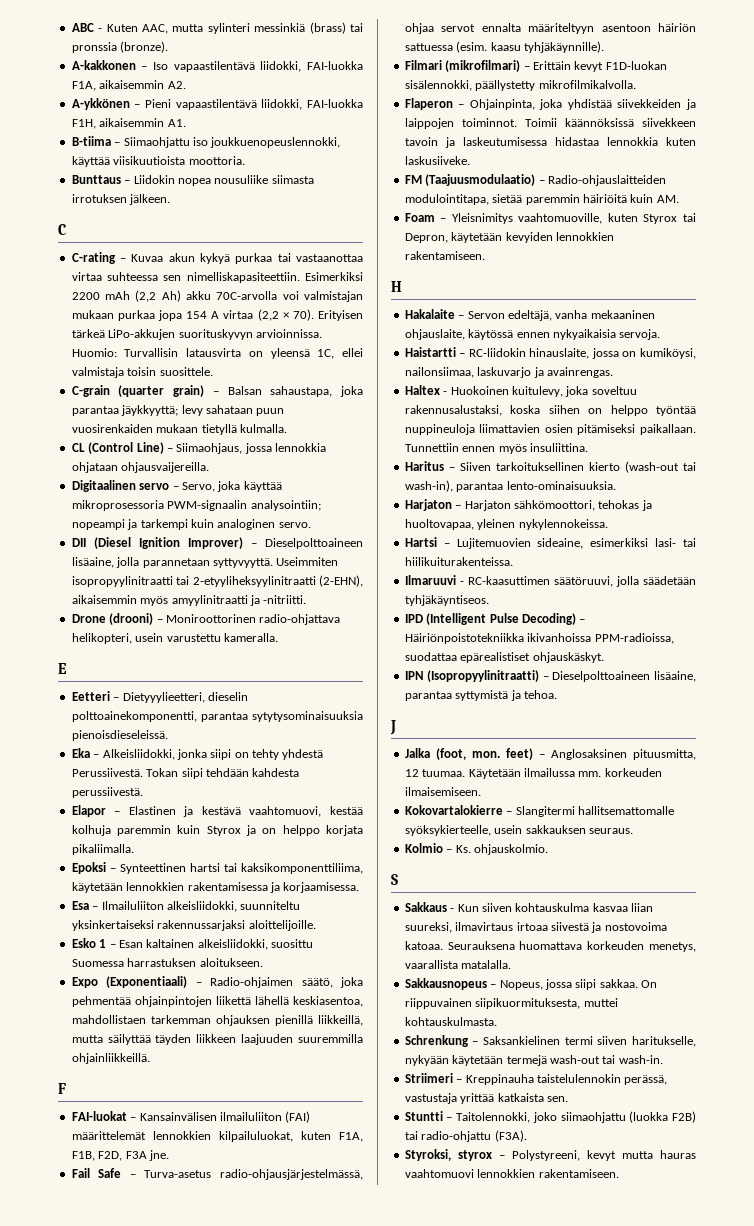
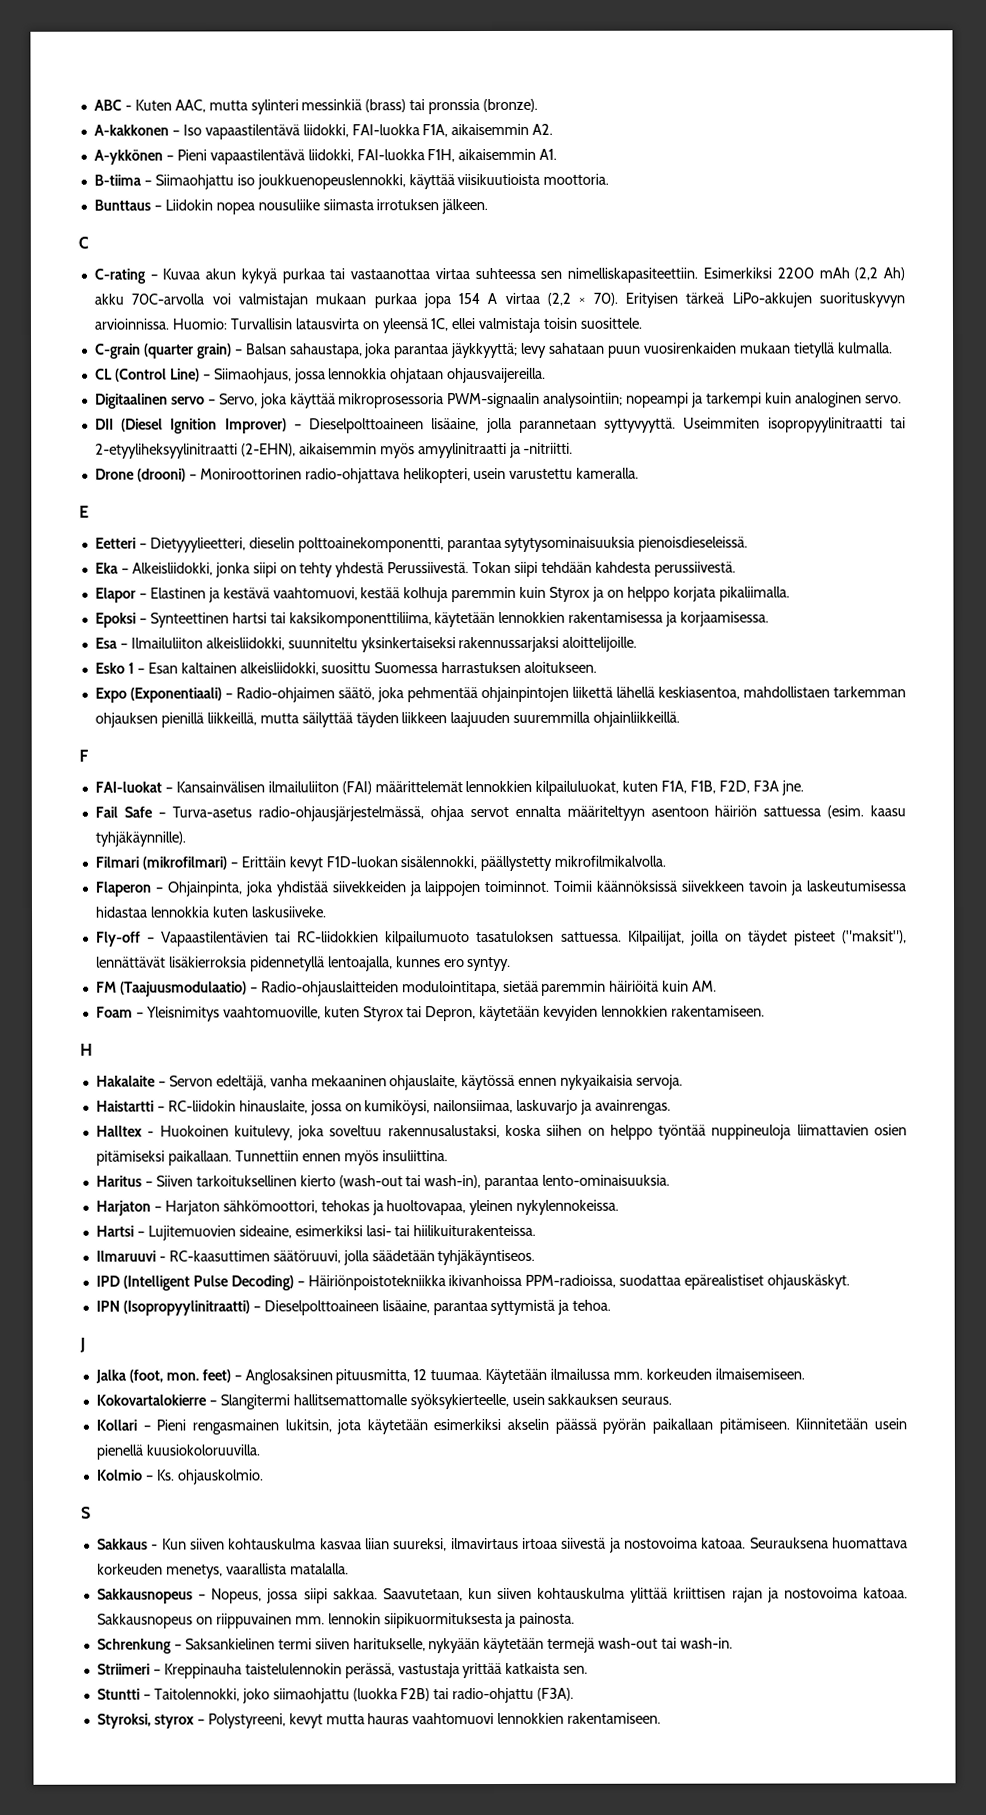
+ Fly-off – Vapaastilentävien tai RC-liidokkien kilpailumuoto tasatuloksen sattuessa. Kilpailijat, joilla on täydet pisteet ("maksit"), lennättävät lisäkierroksia pidennetyllä lentoajalla, kunnes ero syntyy.
- Haltex - Huokoinen kuitulevy, joka soveltuu rakennusalustaksi, koska siihen on helppo työntää nuppineuloja liimattavien osien pitämiseksi paikallaan.
+ Halltex - Huokoinen kuitulevy, joka soveltuu rakennusalustaksi, koska siihen on helppo työntää nuppineuloja liimattavien osien pitämiseksi paikallaan.
+ Kollari – Pieni rengasmainen lukitsin, jota käytetään esimerkiksi akselin päässä pyörän paikallaan pitämiseen. Kiinnitetään usein pienellä kuusiokoloruuvilla.
- On riippuvainen siipikuormituksesta, muttei kohtauskulmasta.
+ Saavutetaan, kun siiven kohtauskulma ylittää kriittisen rajan ja nostovoima katoaa. Sakkausnopeus on riippuvainen mm. lennokin siipikuormituksesta ja painosta.

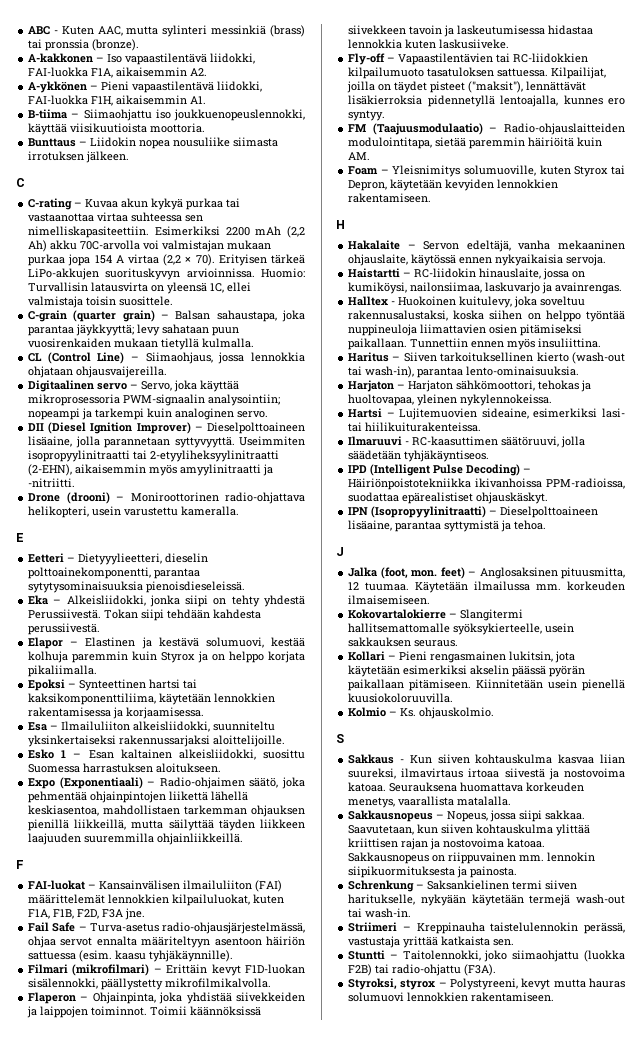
- Elapor – Elastinen ja kestävä vaahtomuovi, kestää kolhuja paremmin kuin Styrox ja on helppo korjata pikaliimalla.
+ Elapor – Elastinen ja kestävä solumuovi, kestää kolhuja paremmin kuin Styrox ja on helppo korjata pikaliimalla.
- Foam – Yleisnimitys vaahtomuoville, kuten Styrox tai Depron, käytetään kevyiden lennokkien rakentamiseen.
+ Foam – Yleisnimitys solumuoville, kuten Styrox tai Depron, käytetään kevyiden lennokkien rakentamiseen.
- Styroksi, styrox – Polystyreeni, kevyt mutta hauras vaahtomuovi lennokkien rakentamiseen.
+ Styroksi, styrox – Polystyreeni, kevyt mutta hauras solumuovi lennokkien rakentamiseen.

